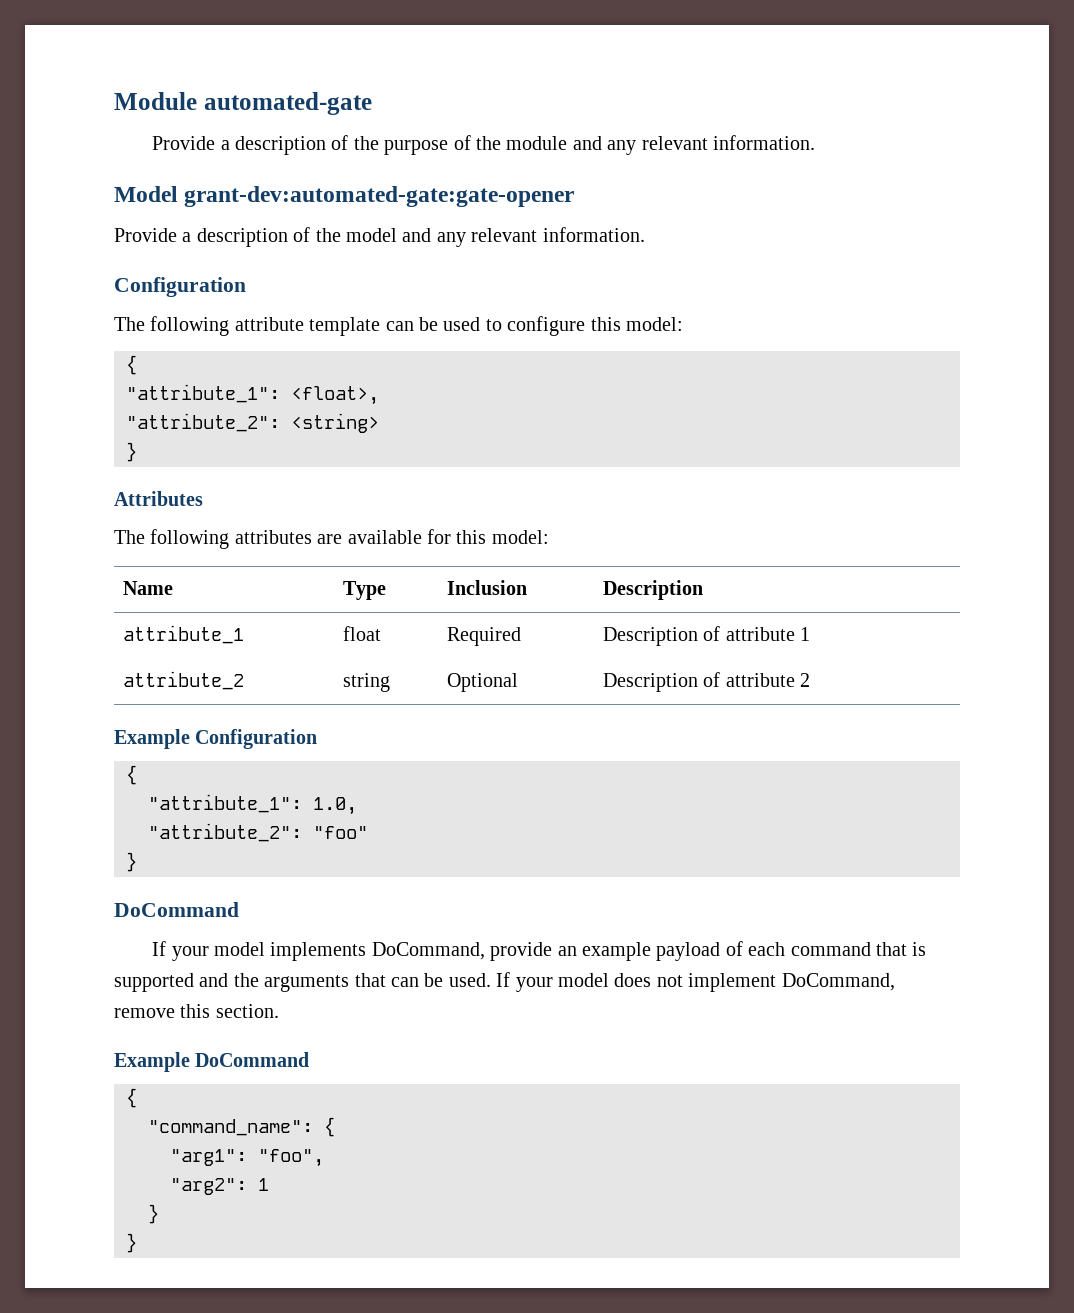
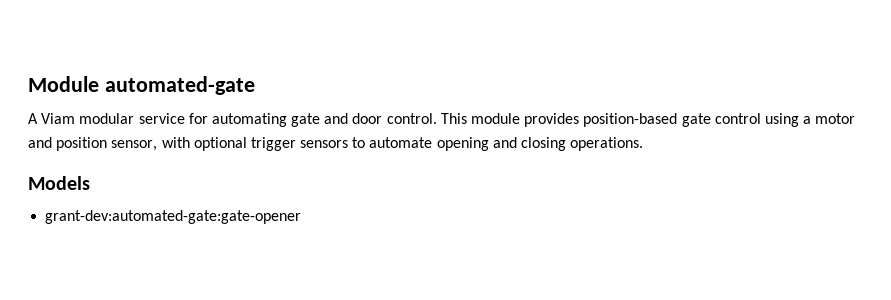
- Provide a description of the purpose of the module and any relevant information.
- Model grant-dev:automated-gate:gate-opener
- Provide a description of the model and any relevant information.
- Configuration
- The following attribute template can be used to configure this model:
- {
- "attribute_1": <float>,
- "attribute_2": <string>
- }
- Attributes
- The following attributes are available for this model:
- Name | Type | Inclusion | Description
- attribute_1 | float | Required | Description of attribute 1
- attribute_2 | string | Optional | Description of attribute 2
- Example Configuration
- {
- "attribute_1": 1.0,
- "attribute_2": "foo"
- }
- DoCommand
- If your model implements DoCommand, provide an example payload of each command that is supported and the arguments that can be used. If your model does not implement DoCommand, remove this section.
- Example DoCommand
- {
- "command_name": {
- "arg1": "foo",
- "arg2": 1
- }
- }
+ A Viam modular service for automating gate and door control. This module provides position-based gate control using a motor and position sensor, with optional trigger sensors to automate opening and closing operations.
+ Models
+ grant-dev:automated-gate:gate-opener

